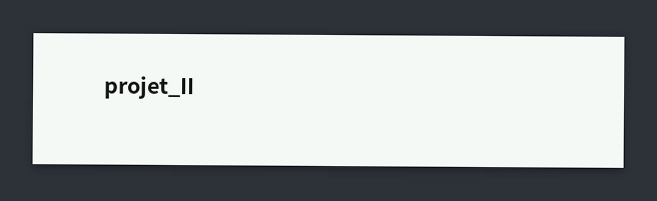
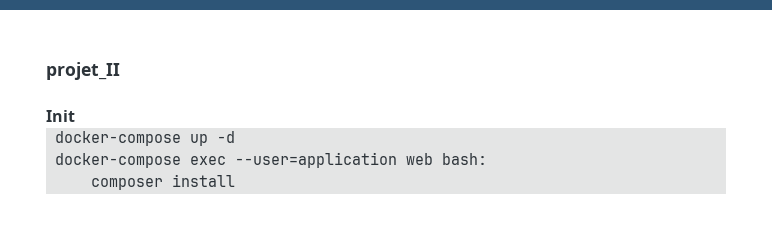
+ Init
+ docker-compose up -d
+ docker-compose exec --user=application web bash:
+ composer install

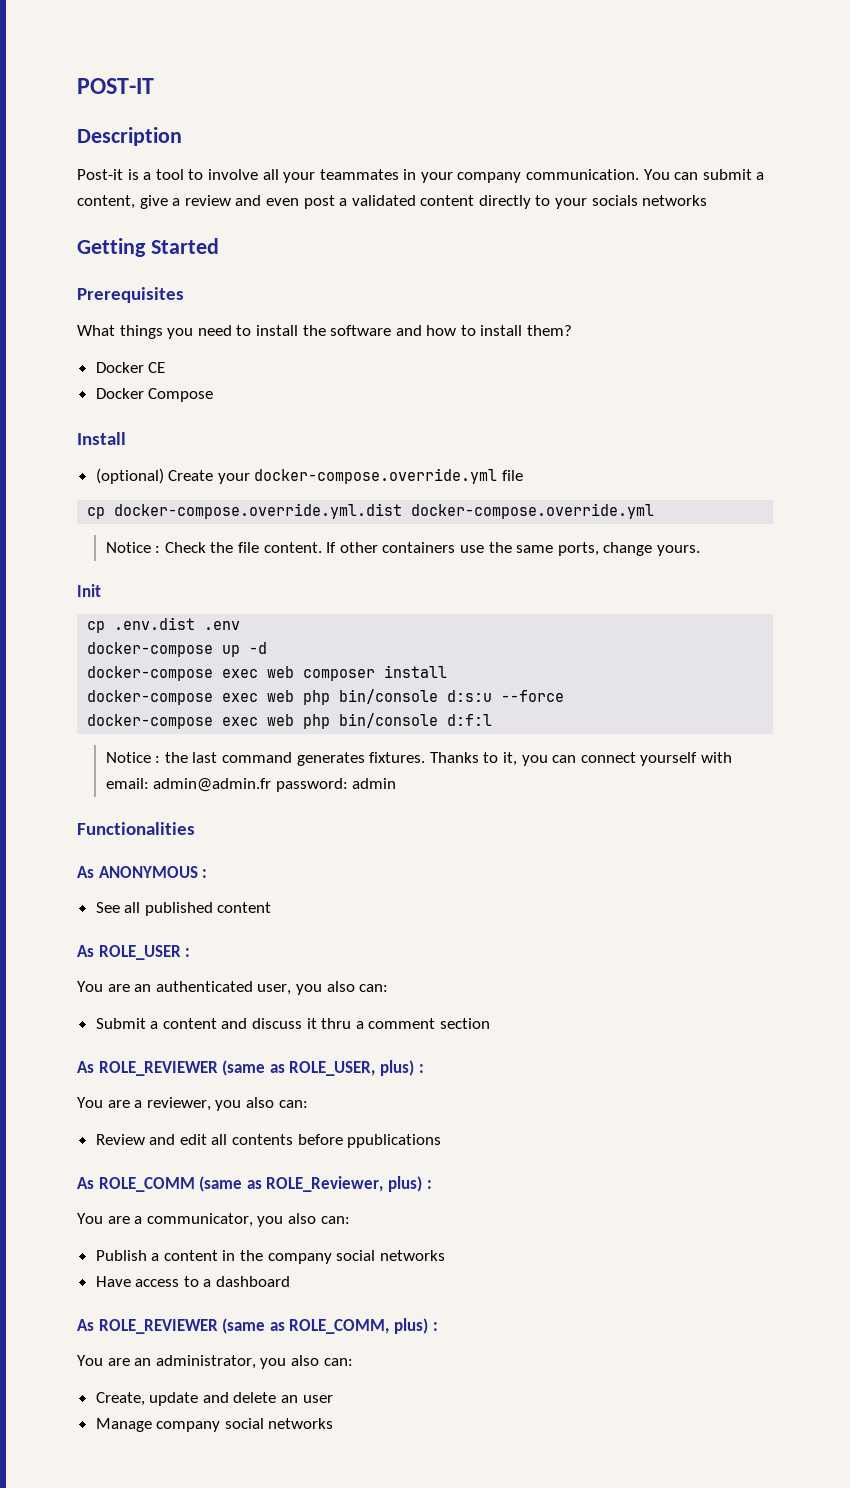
- projet_II
+ POST-IT
+ Description
+ Post-it is a tool to involve all your teammates in your company communication. You can submit a content, give a review and even post a validated content directly to your socials networks
+ Getting Started
+ Prerequisites
+ What things you need to install the software and how to install them?
+ Docker CE
+ Docker Compose
+ Install
+ (optional) Create your docker-compose.override.yml file
+ cp docker-compose.override.yml.dist docker-compose.override.yml
+ Notice : Check the file content. If other containers use the same ports, change yours.
  Init
+ cp .env.dist .env
- docker-compose exec --user=application web bash:
- composer install
+ docker-compose exec web composer install
+ docker-compose exec web php bin/console d:s:u --force
+ docker-compose exec web php bin/console d:f:l
+ Notice : the last command generates fixtures. Thanks to it, you can connect yourself with email: admin@admin.fr password: admin
+ Functionalities
+ As ANONYMOUS :
+ See all published content
+ As ROLE_USER :
+ You are an authenticated user, you also can:
+ Submit a content and discuss it thru a comment section
+ As ROLE_REVIEWER (same as ROLE_USER, plus) :
+ You are a reviewer, you also can:
+ Review and edit all contents before ppublications
+ As ROLE_COMM (same as ROLE_Reviewer, plus) :
+ You are a communicator, you also can:
+ Publish a content in the company social networks
+ Have access to a dashboard
+ As ROLE_REVIEWER (same as ROLE_COMM, plus) :
+ You are an administrator, you also can:
+ Create, update and delete an user
+ Manage company social networks

